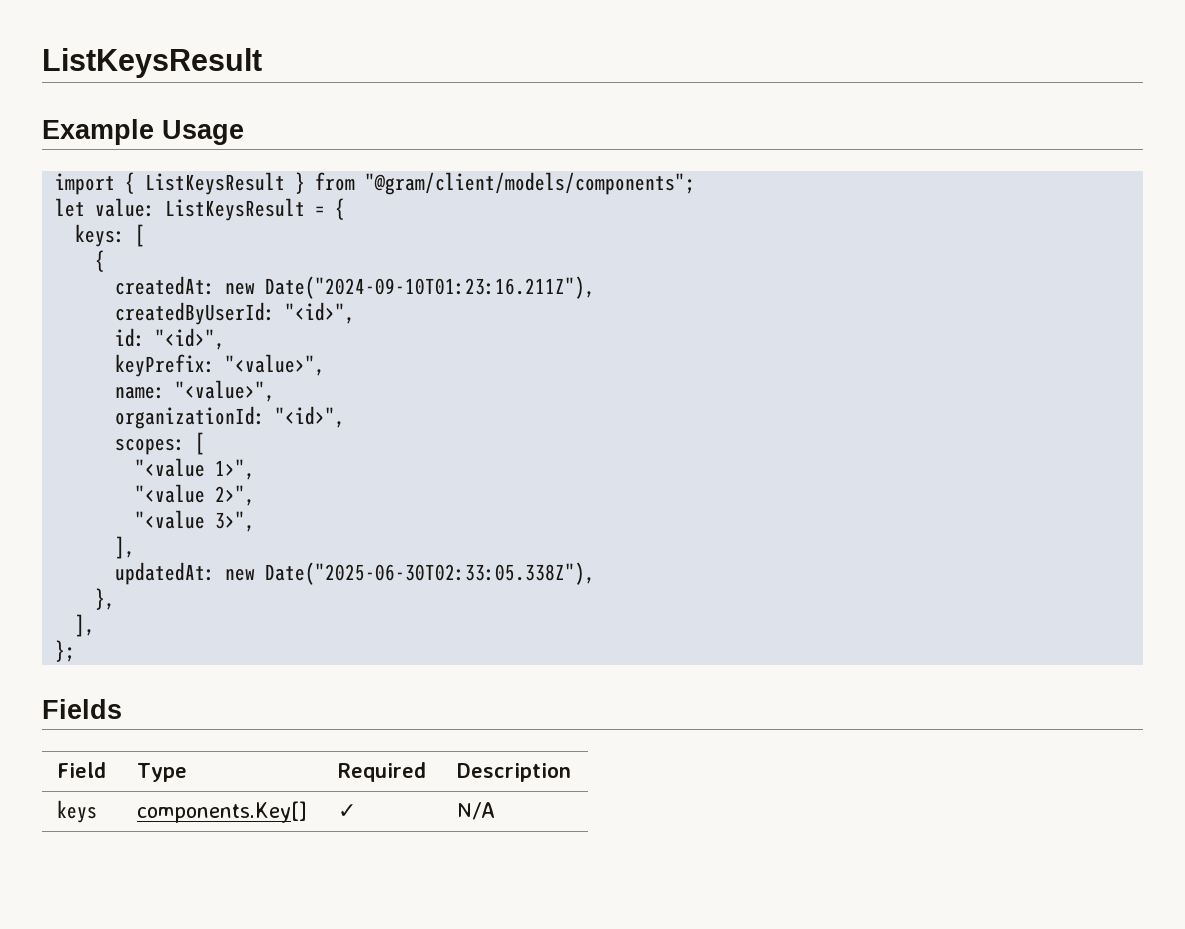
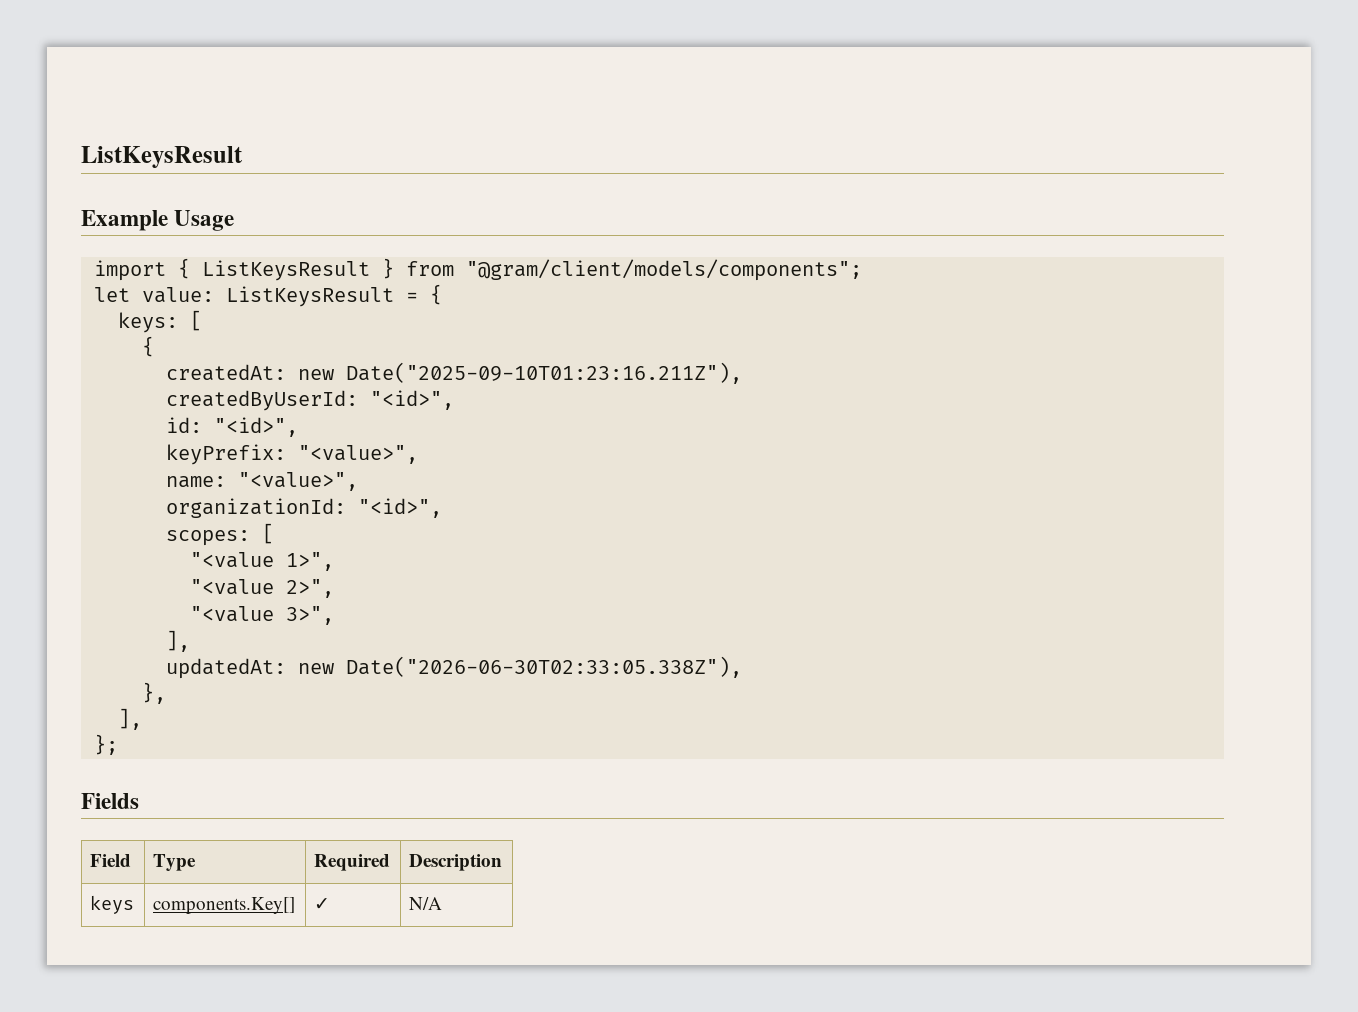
- createdAt: new Date("2024-09-10T01:23:16.211Z"),
+ createdAt: new Date("2025-09-10T01:23:16.211Z"),
- updatedAt: new Date("2025-06-30T02:33:05.338Z"),
+ updatedAt: new Date("2026-06-30T02:33:05.338Z"),

